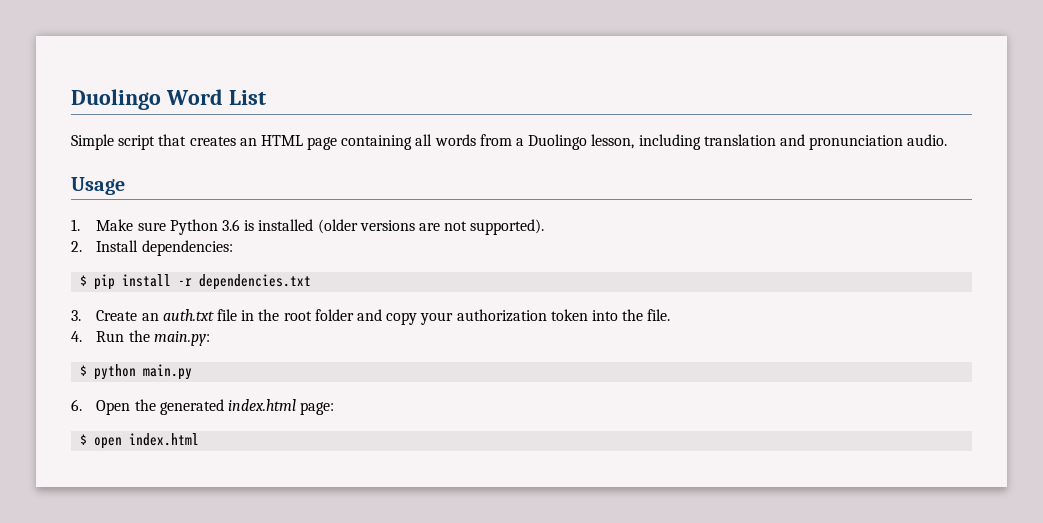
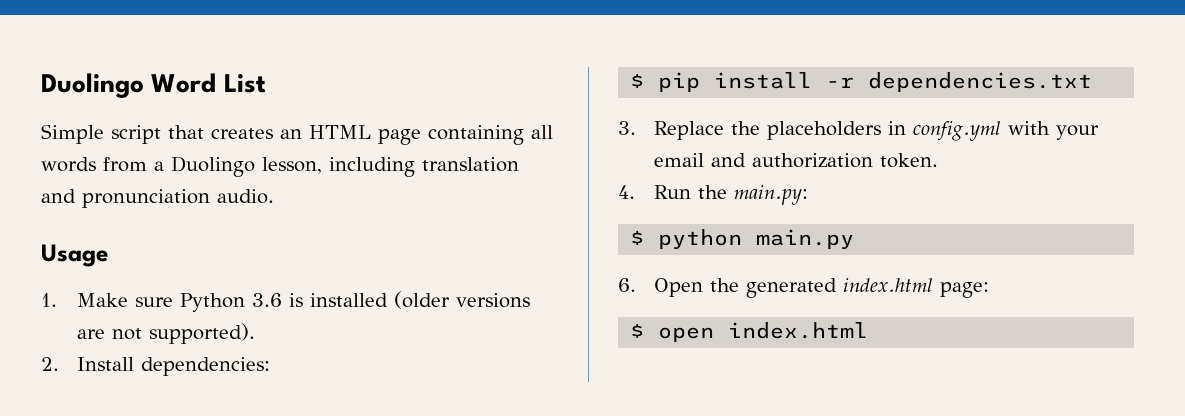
- 3. Create an auth.txt file in the root folder and copy your authorization token into the file.
+ 3. Replace the placeholders in config.yml with your email and authorization token.

